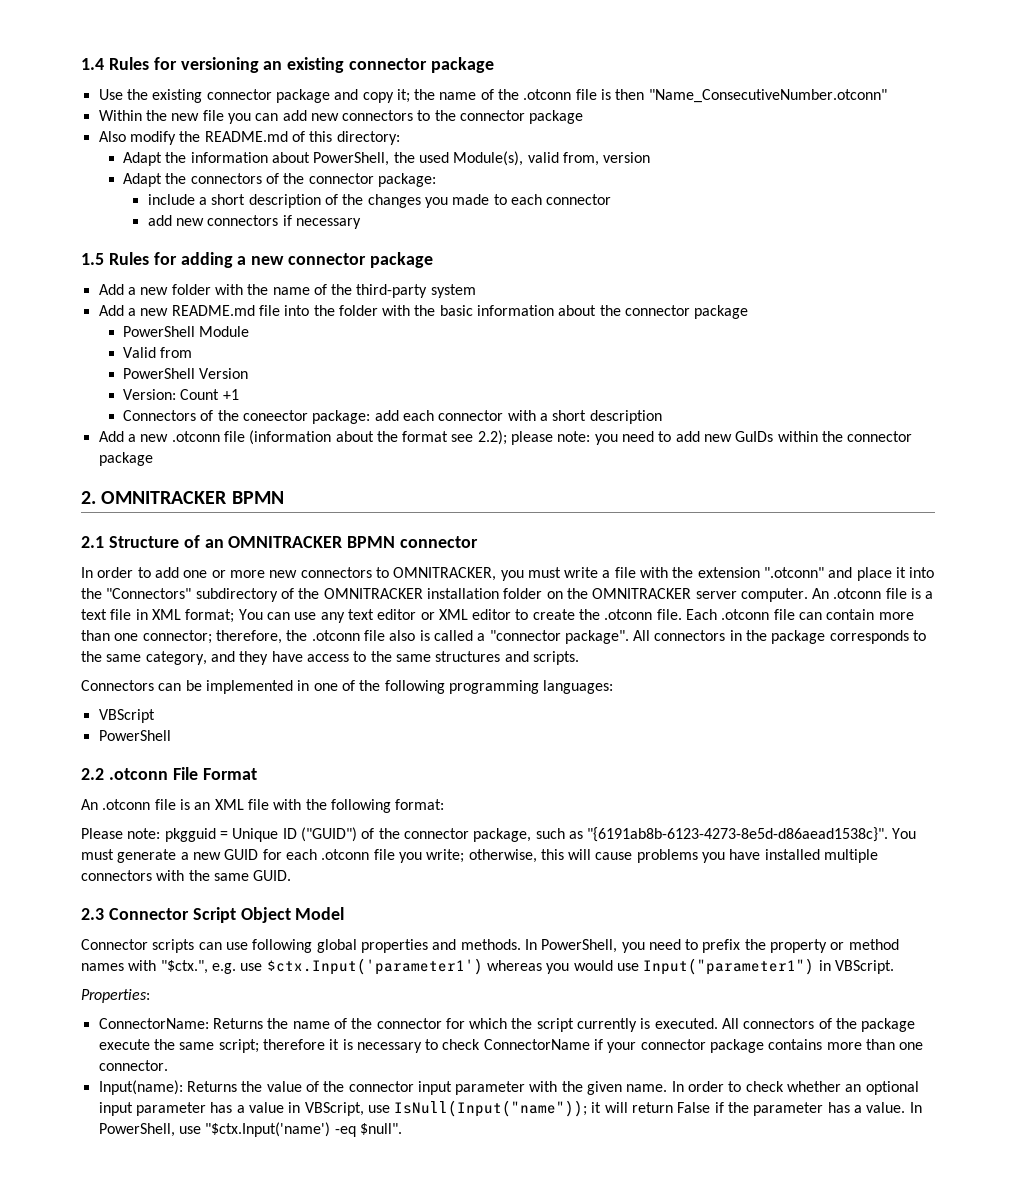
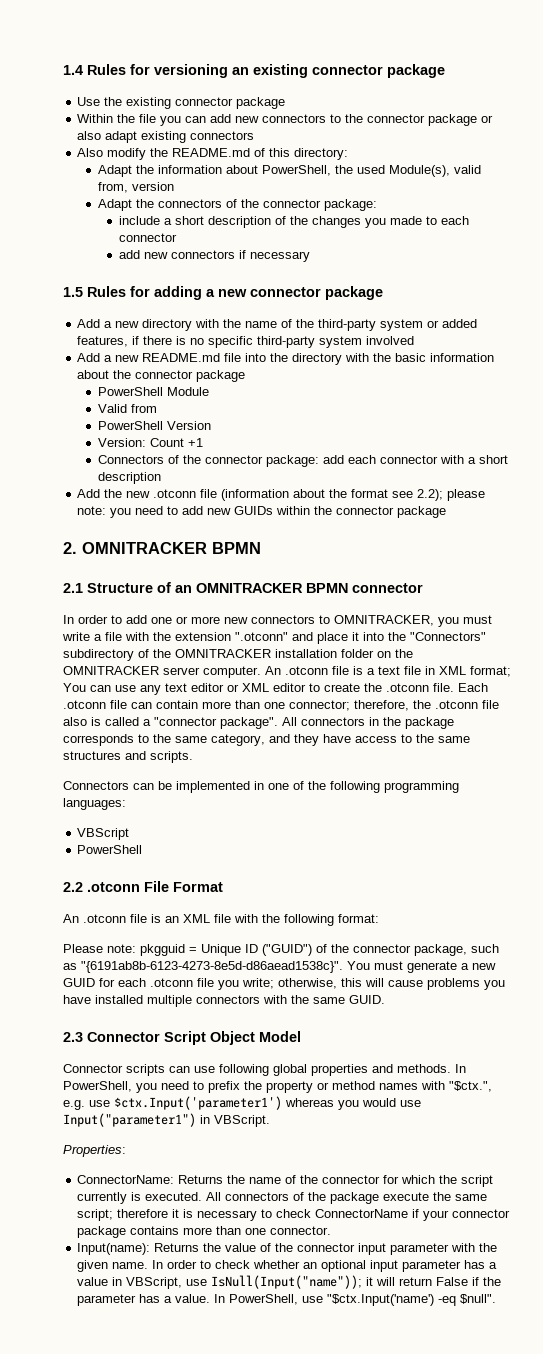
- Use the existing connector package and copy it; the name of the .otconn file is then "Name_ConsecutiveNumber.otconn"
+ Use the existing connector package
- Within the new file you can add new connectors to the connector package
+ Within the file you can add new connectors to the connector package or also adapt existing connectors
- Add a new folder with the name of the third-party system
+ Add a new directory with the name of the third-party system or added features, if there is no specific third-party system involved
- Add a new README.md file into the folder with the basic information about the connector package
+ Add a new README.md file into the directory with the basic information about the connector package
- Connectors of the coneector package: add each connector with a short description
+ Connectors of the connector package: add each connector with a short description
- Add a new .otconn file (information about the format see 2.2); please note: you need to add new GuIDs within the connector package
+ Add the new .otconn file (information about the format see 2.2); please note: you need to add new GUIDs within the connector package

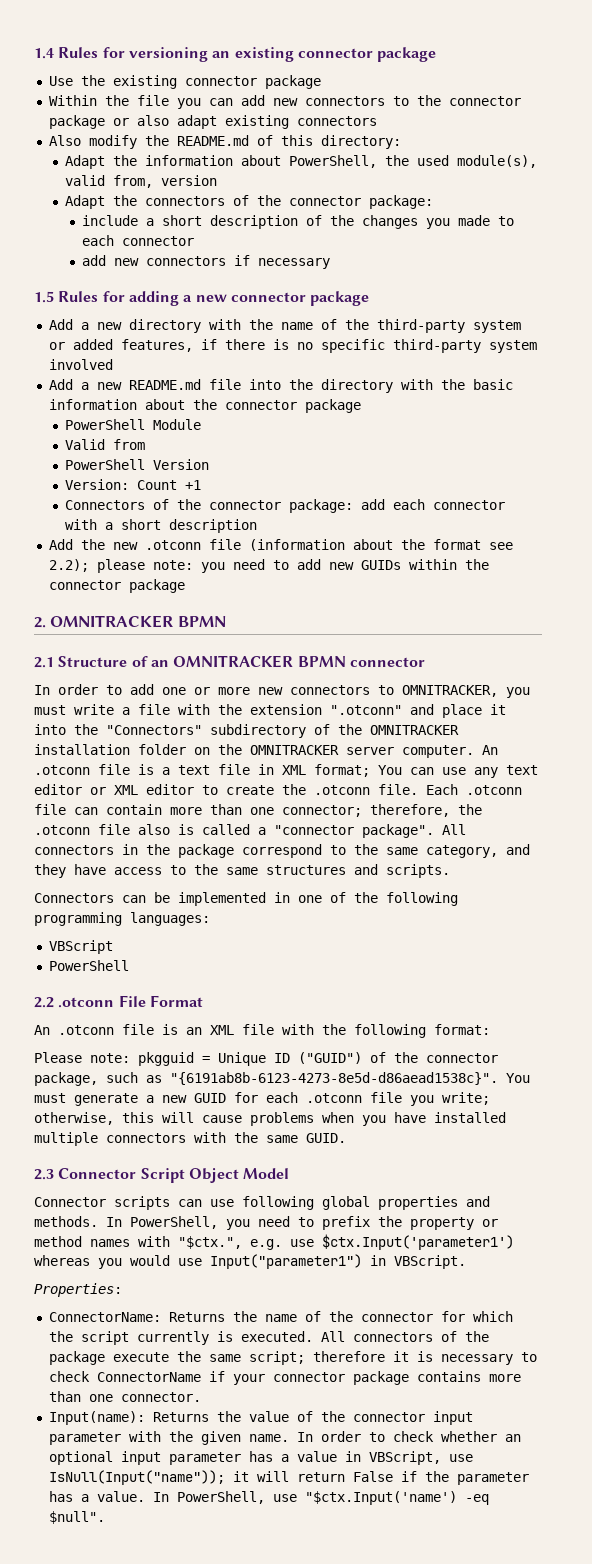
- Adapt the information about PowerShell, the used Module(s), valid from, version
+ Adapt the information about PowerShell, the used module(s), valid from, version
- All connectors in the package corresponds to the same category, and they have access to the same structures and scripts.
+ All connectors in the package correspond to the same category, and they have access to the same structures and scripts.
- You must generate a new GUID for each .otconn file you write; otherwise, this will cause problems you have installed multiple connectors with the same GUID.
+ You must generate a new GUID for each .otconn file you write; otherwise, this will cause problems when you have installed multiple connectors with the same GUID.

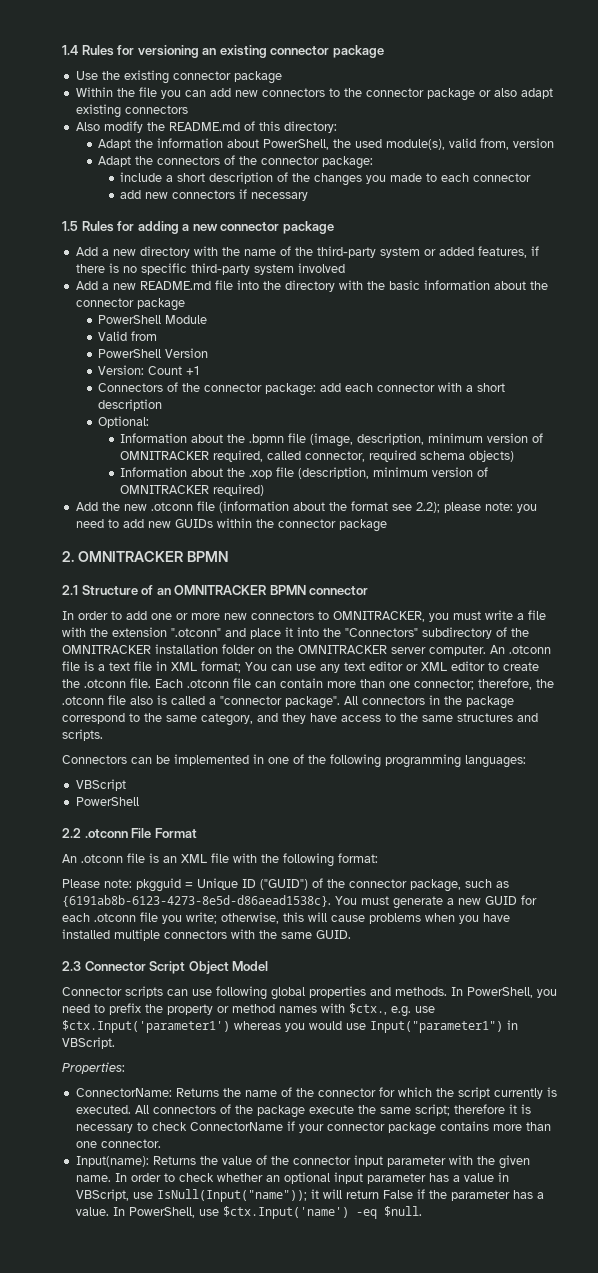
+ Optional:
+ Information about the .bpmn file (image, description, minimum version of OMNITRACKER required, called connector, required schema objects)
+ Information about the .xop file (description, minimum version of OMNITRACKER required)
- Please note: pkgguid = Unique ID ("GUID") of the connector package, such as "{6191ab8b-6123-4273-8e5d-d86aead1538c}".
+ Please note: pkgguid = Unique ID ("GUID") of the connector package, such as {6191ab8b-6123-4273-8e5d-d86aead1538c}.
- In PowerShell, you need to prefix the property or method names with "$ctx.", e.g. use $ctx.Input('parameter1') whereas you would use Input("parameter1") in VBScript.
+ In PowerShell, you need to prefix the property or method names with $ctx., e.g. use $ctx.Input('parameter1') whereas you would use Input("parameter1") in VBScript.
- In PowerShell, use "$ctx.Input('name') -eq $null".
+ In PowerShell, use $ctx.Input('name') -eq $null.

